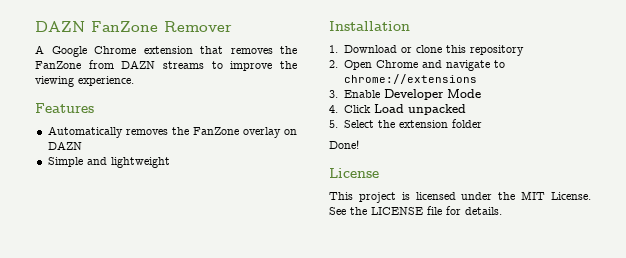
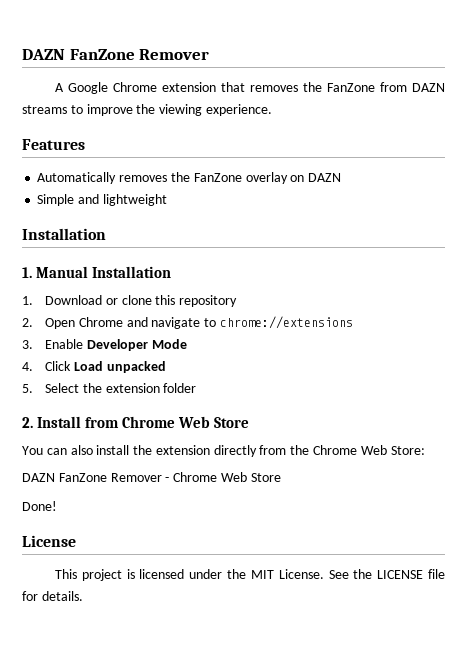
+ 1. Manual Installation
+ 2. Install from Chrome Web Store
+ You can also install the extension directly from the Chrome Web Store:
+ DAZN FanZone Remover - Chrome Web Store

